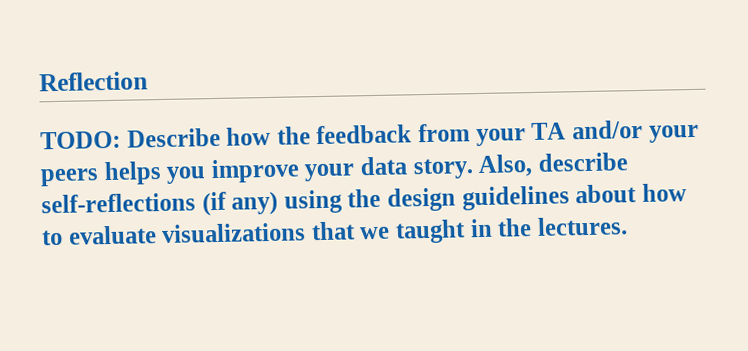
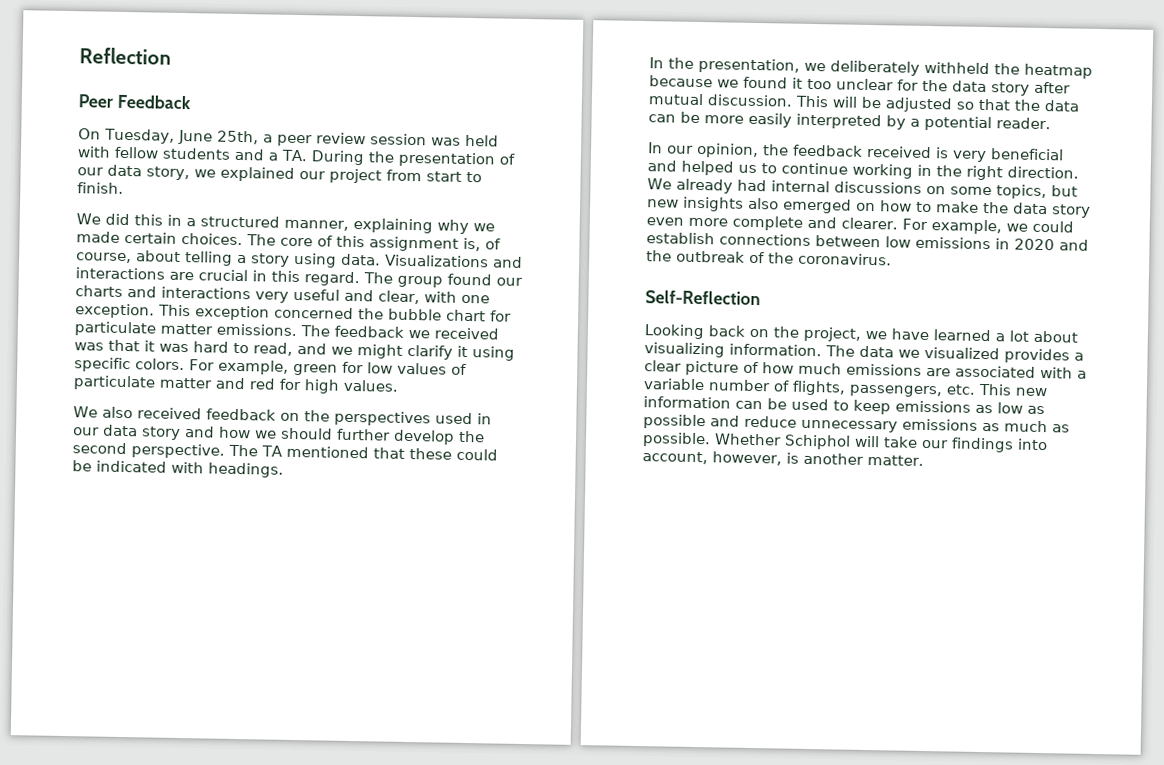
- TODO: Describe how the feedback from your TA and/or your peers helps you improve your data story. Also, describe self-reflections (if any) using the design guidelines about how to evaluate visualizations that we taught in the lectures.
+ Peer Feedback
+ On Tuesday, June 25th, a peer review session was held with fellow students and a TA. During the presentation of our data story, we explained our project from start to finish.
+ We did this in a structured manner, explaining why we made certain choices. The core of this assignment is, of course, about telling a story using data. Visualizations and interactions are crucial in this regard. The group found our charts and interactions very useful and clear, with one exception. This exception concerned the bubble chart for particulate matter emissions. The feedback we received was that it was hard to read, and we might clarify it using specific colors. For example, green for low values of particulate matter and red for high values.
+ We also received feedback on the perspectives used in our data story and how we should further develop the second perspective. The TA mentioned that these could be indicated with headings.
+ In the presentation, we deliberately withheld the heatmap because we found it too unclear for the data story after mutual discussion. This will be adjusted so that the data can be more easily interpreted by a potential reader.
+ In our opinion, the feedback received is very beneficial and helped us to continue working in the right direction. We already had internal discussions on some topics, but new insights also emerged on how to make the data story even more complete and clearer. For example, we could establish connections between low emissions in 2020 and the outbreak of the coronavirus.
+ Self-Reflection
+ Looking back on the project, we have learned a lot about visualizing information. The data we visualized provides a clear picture of how much emissions are associated with a variable number of flights, passengers, etc. This new information can be used to keep emissions as low as possible and reduce unnecessary emissions as much as possible. Whether Schiphol will take our findings into account, however, is another matter.

